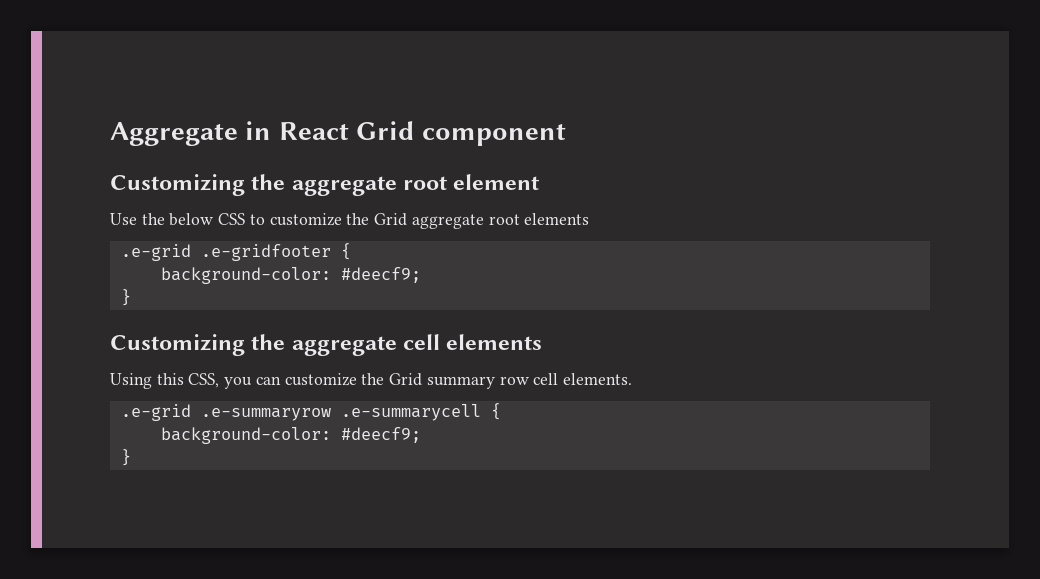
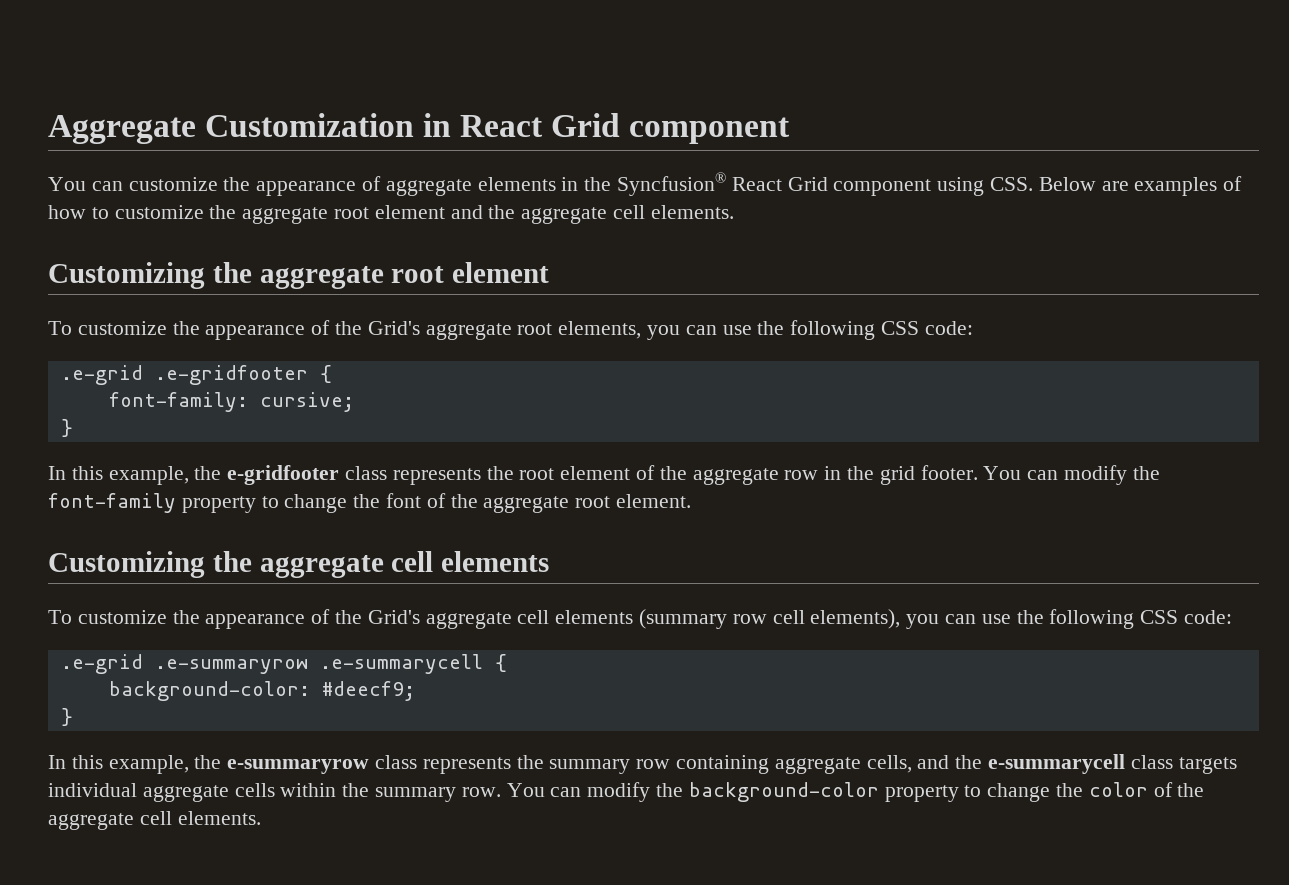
- Aggregate in React Grid component
+ Aggregate Customization in React Grid component
+ You can customize the appearance of aggregate elements in the Syncfusion® React Grid component using CSS. Below are examples of how to customize the aggregate root element and the aggregate cell elements.
- Use the below CSS to customize the Grid aggregate root elements
+ To customize the appearance of the Grid's aggregate root elements, you can use the following CSS code:
  .e-grid .e-gridfooter {
- background-color: #deecf9;
+ font-family: cursive;
  }
+ In this example, the e-gridfooter class represents the root element of the aggregate row in the grid footer. You can modify the font-family property to change the font of the aggregate root element.
- Using this CSS, you can customize the Grid summary row cell elements.
+ To customize the appearance of the Grid's aggregate cell elements (summary row cell elements), you can use the following CSS code:
+ In this example, the e-summaryrow class represents the summary row containing aggregate cells, and the e-summarycell class targets individual aggregate cells within the summary row. You can modify the background-color property to change the color of the aggregate cell elements.

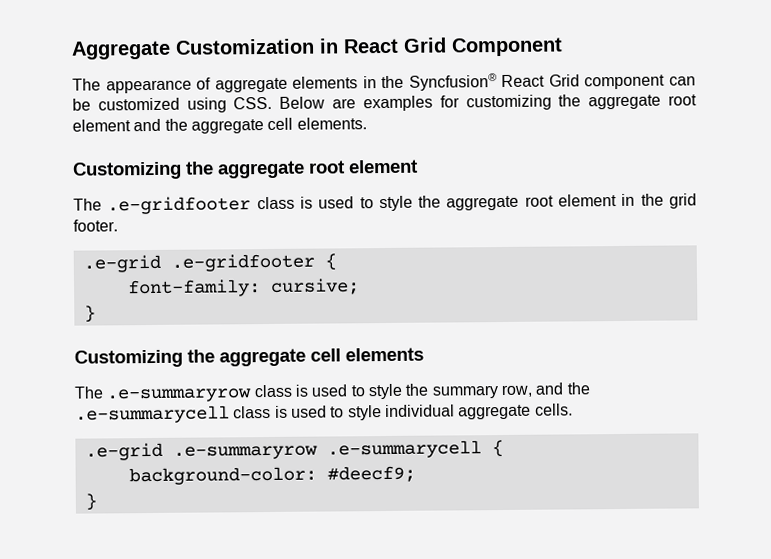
- Aggregate Customization in React Grid component
- You can customize the appearance of aggregate elements in the Syncfusion® React Grid component using CSS. Below are examples of how to customize the aggregate root element and the aggregate cell elements.
+ Aggregate Customization in React Grid Component
+ The appearance of aggregate elements in the Syncfusion® React Grid component can be customized using CSS. Below are examples for customizing the aggregate root element and the aggregate cell elements.
- To customize the appearance of the Grid's aggregate root elements, you can use the following CSS code:
+ The .e-gridfooter class is used to style the aggregate root element in the grid footer.
- In this example, the e-gridfooter class represents the root element of the aggregate row in the grid footer. You can modify the font-family property to change the font of the aggregate root element.
- To customize the appearance of the Grid's aggregate cell elements (summary row cell elements), you can use the following CSS code:
+ The .e-summaryrow class is used to style the summary row, and the .e-summarycell class is used to style individual aggregate cells.
- In this example, the e-summaryrow class represents the summary row containing aggregate cells, and the e-summarycell class targets individual aggregate cells within the summary row. You can modify the background-color property to change the color of the aggregate cell elements.

